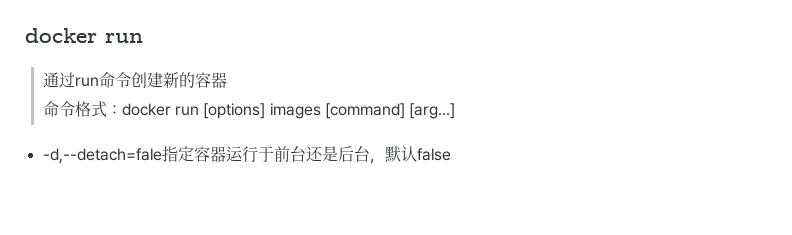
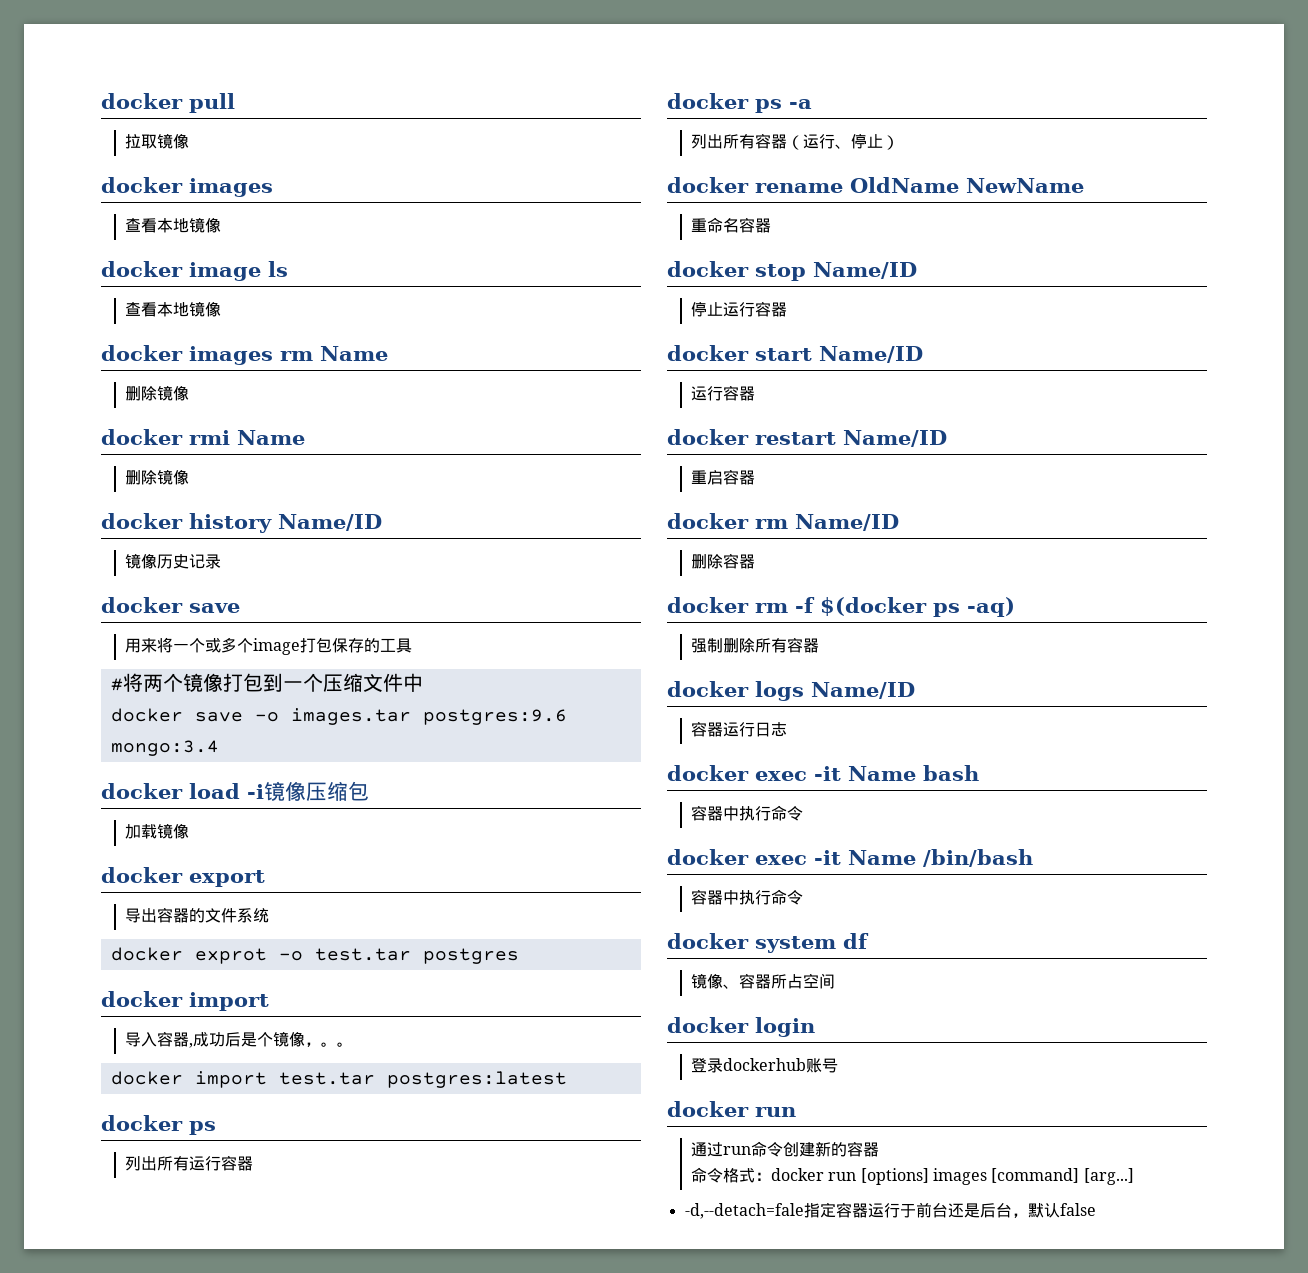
+ docker pull
+ 拉取镜像
+ docker images
+ 查看本地镜像
+ docker image ls
+ 查看本地镜像
+ docker images rm Name
+ 删除镜像
+ docker rmi Name
+ 删除镜像
+ docker history Name/ID
+ 镜像历史记录
+ docker save
+ 用来将一个或多个image打包保存的工具
+ #将两个镜像打包到一个压缩文件中
+ docker save -o images.tar postgres:9.6 mongo:3.4
+ docker load -i镜像压缩包
+ 加载镜像
+ docker export
+ 导出容器的文件系统
+ docker exprot -o test.tar postgres
+ docker import
+ 导入容器,成功后是个镜像，。。
+ docker import test.tar postgres:latest
+ docker ps
+ 列出所有运行容器
+ docker ps -a
+ 列出所有容器（运行、停止）
+ docker rename OldName NewName
+ 重命名容器
+ docker stop Name/ID
+ 停止运行容器
+ docker start Name/ID
+ 运行容器
+ docker restart Name/ID
+ 重启容器
+ docker rm Name/ID
+ 删除容器
+ docker rm -f $(docker ps -aq)
+ 强制删除所有容器
+ docker logs Name/ID
+ 容器运行日志
+ docker exec -it Name bash
+ 容器中执行命令
+ docker exec -it Name /bin/bash
+ 容器中执行命令
+ docker system df
+ 镜像、容器所占空间
+ docker login
+ 登录dockerhub账号

